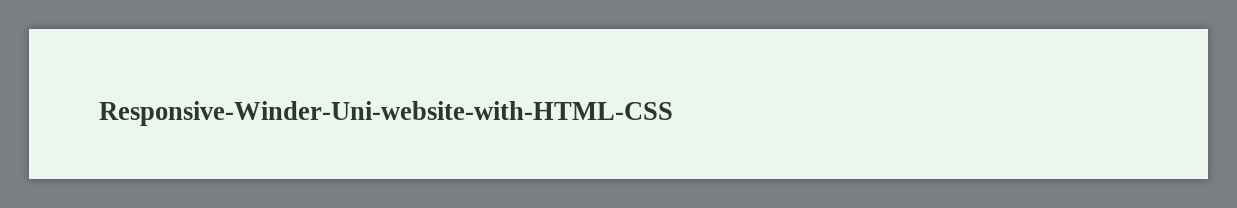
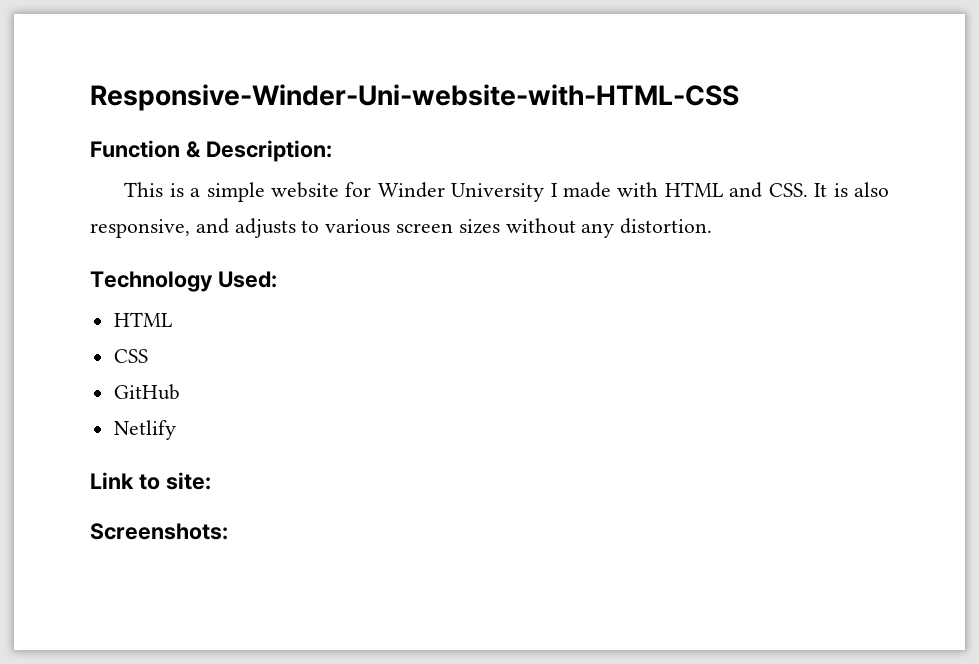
+ Function & Description:
+ This is a simple website for Winder University I made with HTML and CSS. It is also responsive, and adjusts to various screen sizes without any distortion.
+ Technology Used:
+ HTML
+ CSS
+ GitHub
+ Netlify
+ Link to site:
+ Screenshots:

